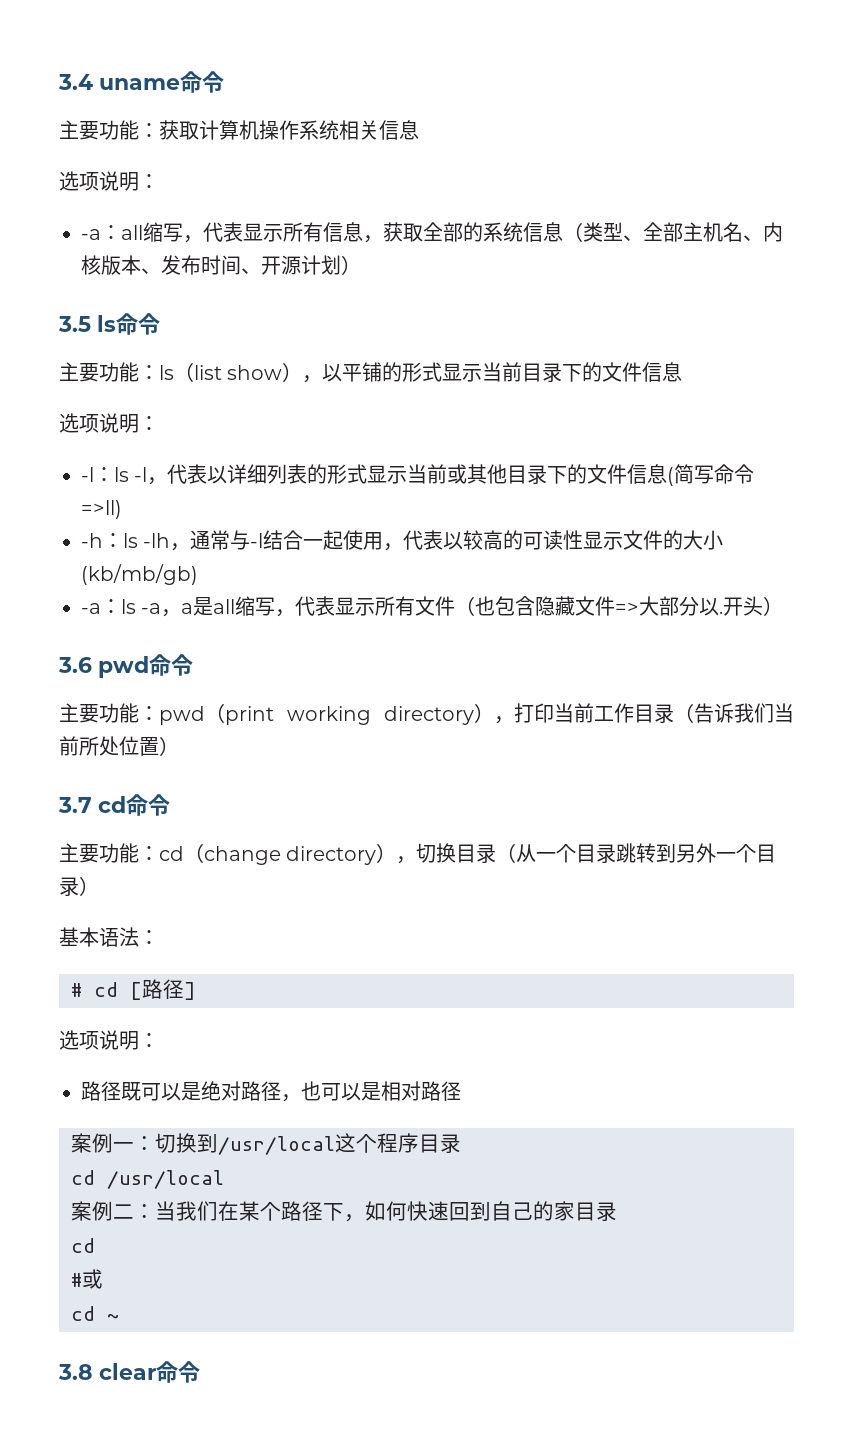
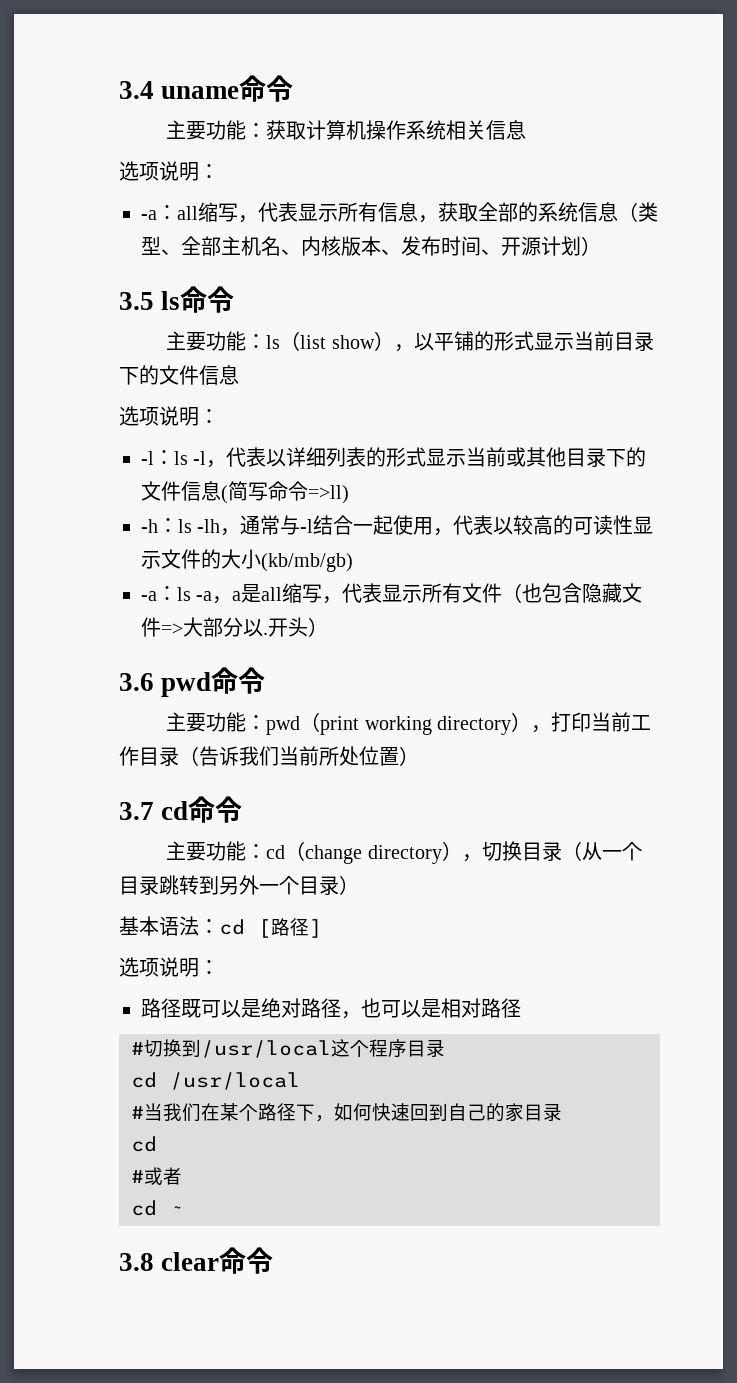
- 基本语法：
- # cd [路径]
+ 基本语法：cd [路径]
- 案例一：切换到/usr/local这个程序目录
+ #切换到/usr/local这个程序目录
- 案例二：当我们在某个路径下，如何快速回到自己的家目录
+ #当我们在某个路径下，如何快速回到自己的家目录
- #或
+ #或者

